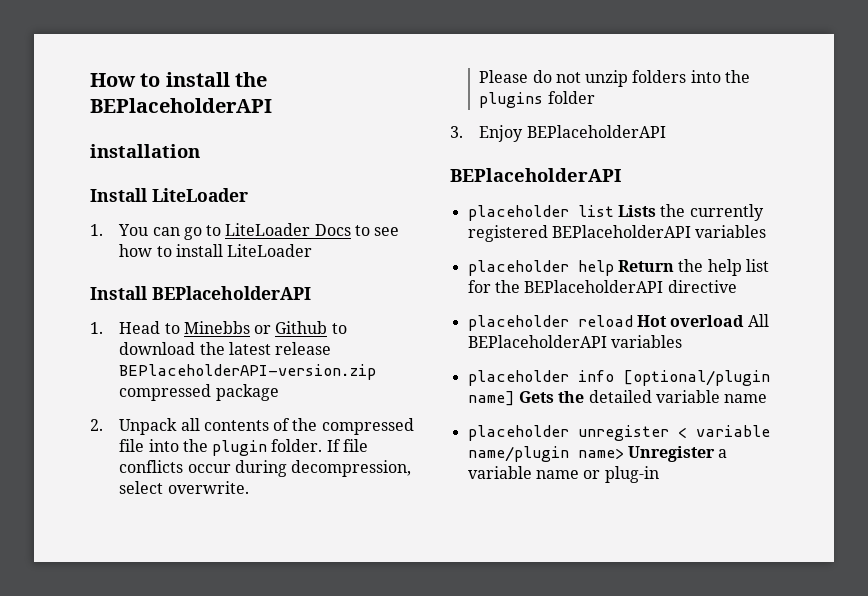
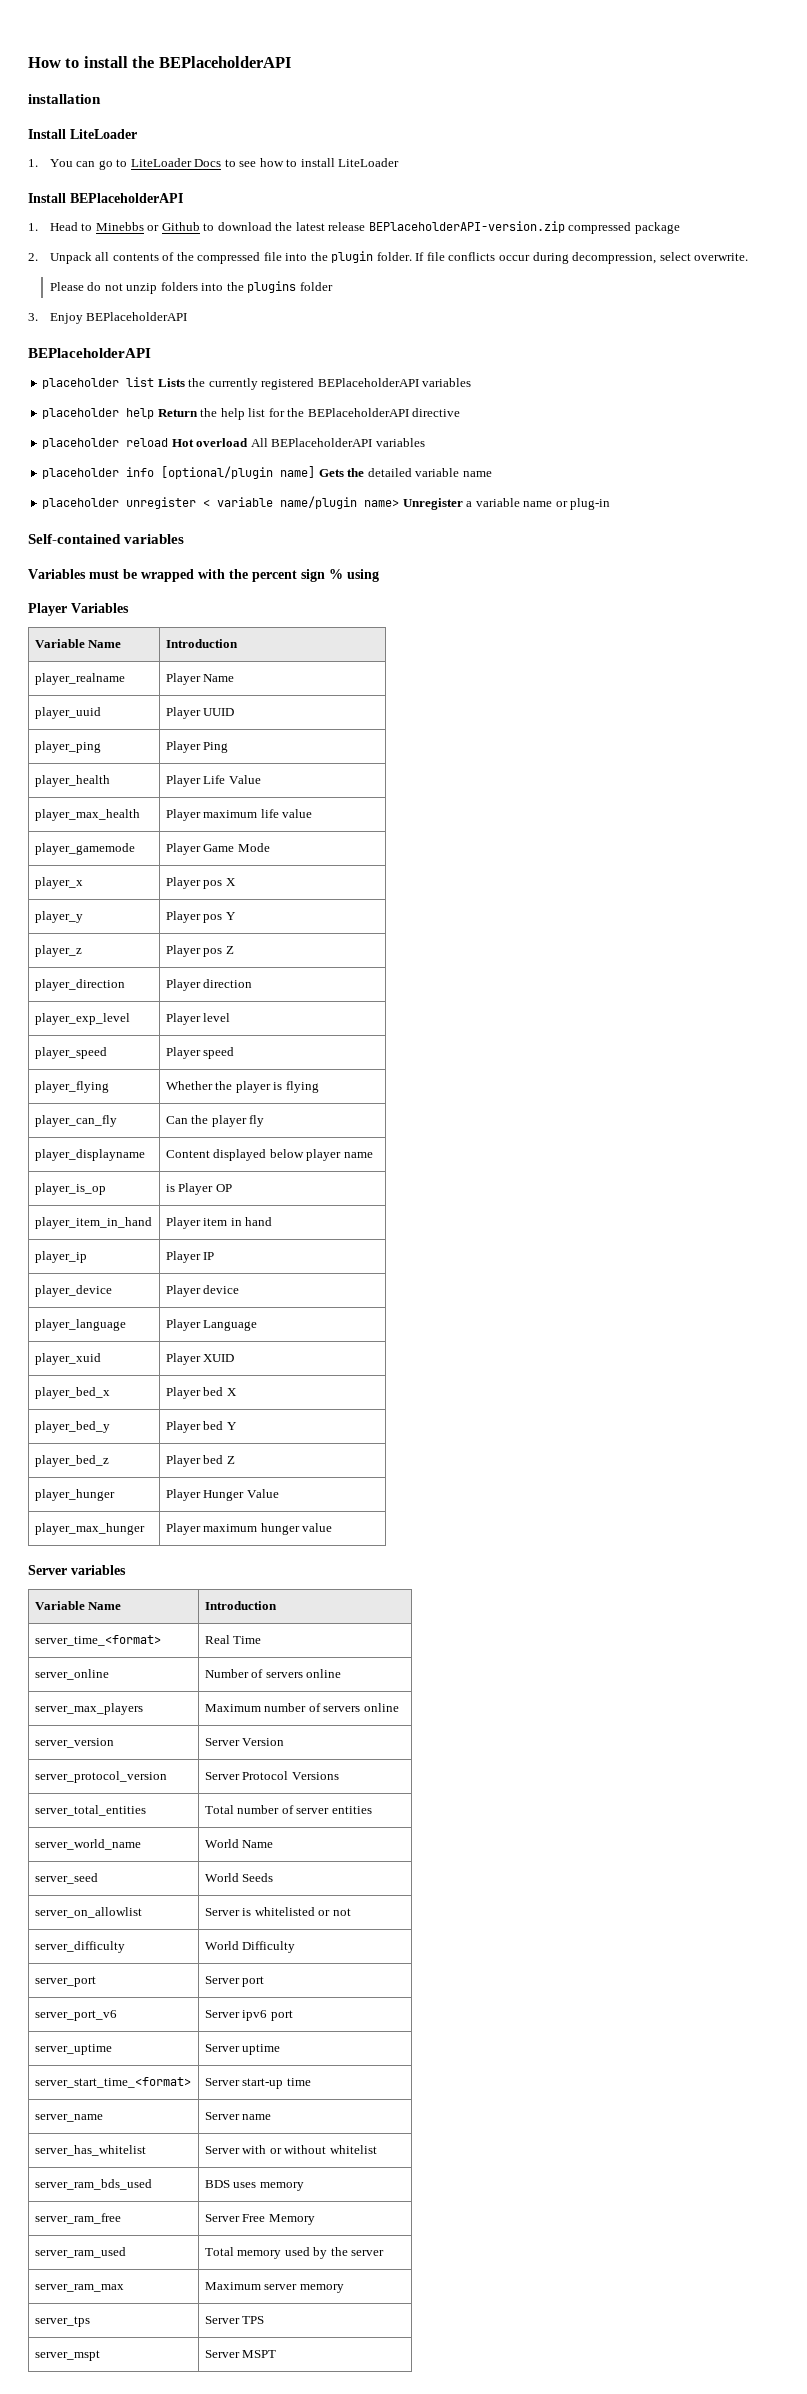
+ Self-contained variables
+ Variables must be wrapped with the percent sign % using
+ Player Variables
+ Variable Name | Introduction
+ player_realname | Player Name
+ player_uuid | Player UUID
+ player_ping | Player Ping
+ player_health | Player Life Value
+ player_max_health | Player maximum life value
+ player_gamemode | Player Game Mode
+ player_x | Player pos X
+ player_y | Player pos Y
+ player_z | Player pos Z
+ player_direction | Player direction
+ player_exp_level | Player level
+ player_speed | Player speed
+ player_flying | Whether the player is flying
+ player_can_fly | Can the player fly
+ player_displayname | Content displayed below player name
+ player_is_op | is Player OP
+ player_item_in_hand | Player item in hand
+ player_ip | Player IP
+ player_device | Player device
+ player_language | Player Language
+ player_xuid | Player XUID
+ player_bed_x | Player bed X
+ player_bed_y | Player bed Y
+ player_bed_z | Player bed Z
+ player_hunger | Player Hunger Value
+ player_max_hunger | Player maximum hunger value
+ Server variables
+ Variable Name | Introduction
+ server_time_<format> | Real Time
+ server_online | Number of servers online
+ server_max_players | Maximum number of servers online
+ server_version | Server Version
+ server_protocol_version | Server Protocol Versions
+ server_total_entities | Total number of server entities
+ server_world_name | World Name
+ server_seed | World Seeds
+ server_on_allowlist | Server is whitelisted or not
+ server_difficulty | World Difficulty
+ server_port | Server port
+ server_port_v6 | Server ipv6 port
+ server_uptime | Server uptime
+ server_start_time_<format> | Server start-up time
+ server_name | Server name
+ server_has_whitelist | Server with or without whitelist
+ server_ram_bds_used | BDS uses memory
+ server_ram_free | Server Free Memory
+ server_ram_used | Total memory used by the server
+ server_ram_max | Maximum server memory
+ server_tps | Server TPS
+ server_mspt | Server MSPT

